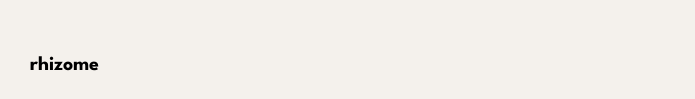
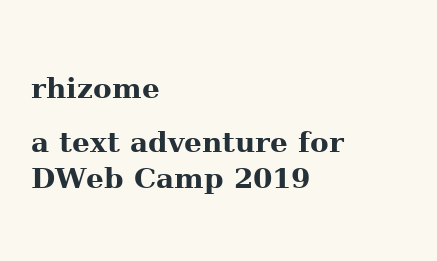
+ a text adventure for DWeb Camp 2019

